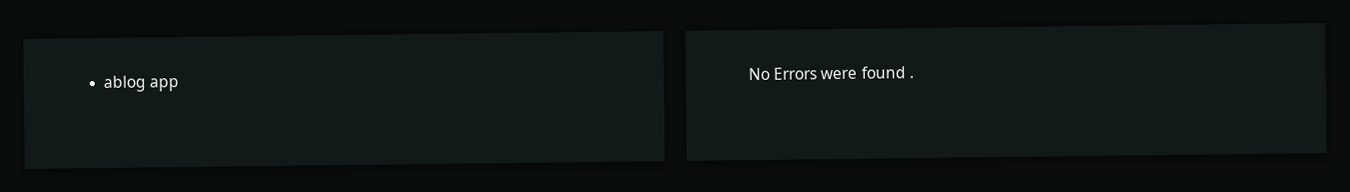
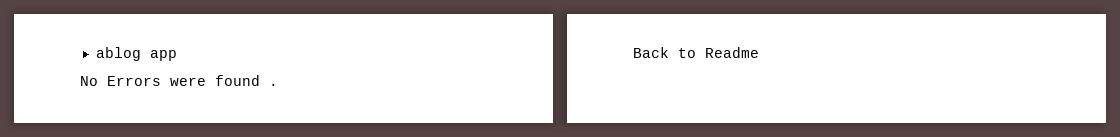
+ Back to Readme

